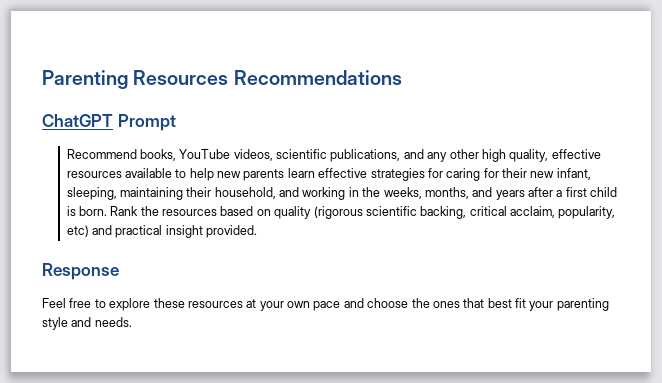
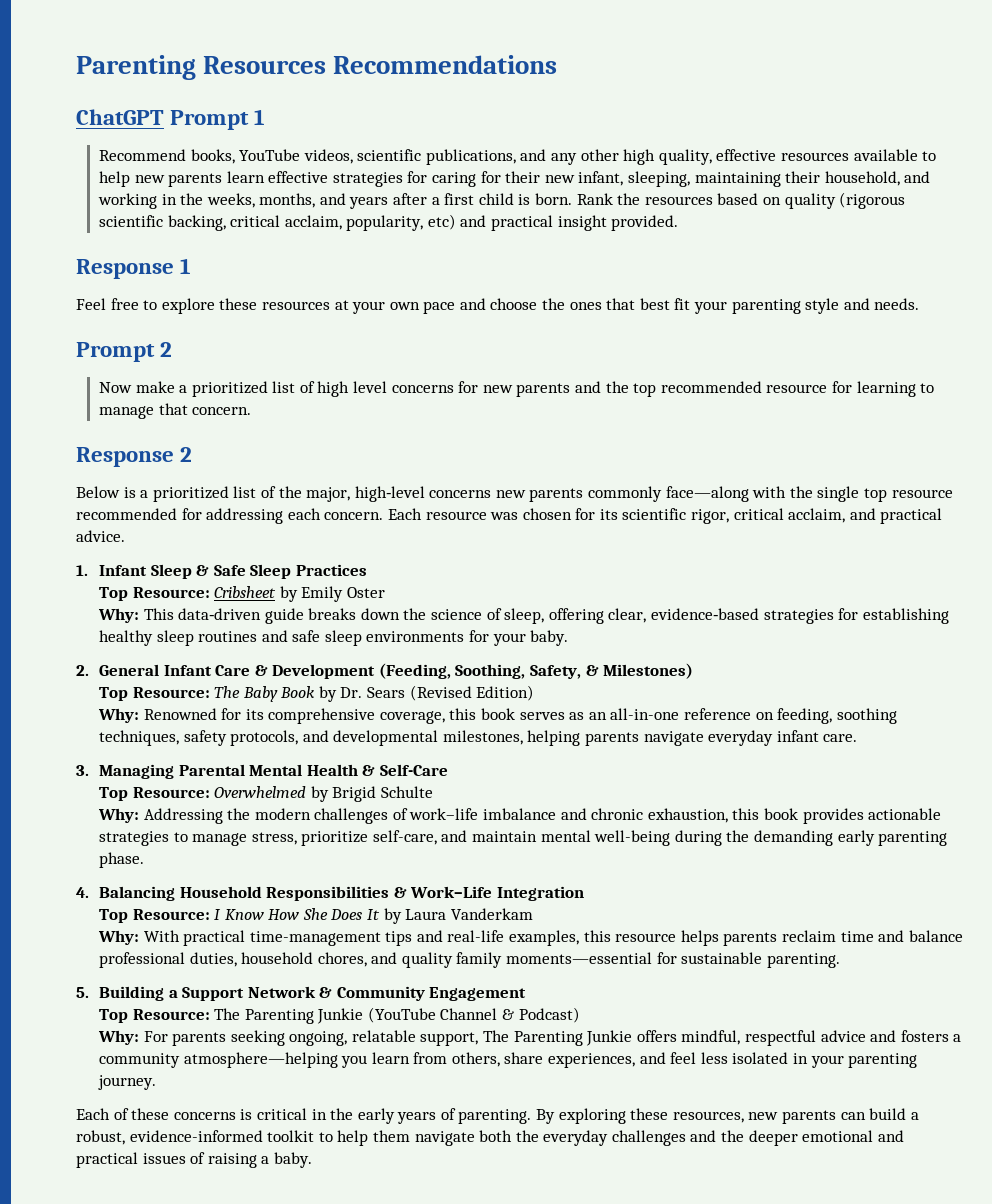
- ChatGPT Prompt
+ ChatGPT Prompt 1
- Response
+ Response 1
+ Prompt 2
+ Now make a prioritized list of high level concerns for new parents and the top recommended resource for learning to manage that concern.
+ Response 2
+ Below is a prioritized list of the major, high‐level concerns new parents commonly face—along with the single top resource recommended for addressing each concern. Each resource was chosen for its scientific rigor, critical acclaim, and practical advice.
+ 1. Infant Sleep & Safe Sleep Practices
+ Top Resource: Cribsheet by Emily Oster
+ Why: This data‐driven guide breaks down the science of sleep, offering clear, evidence‐based strategies for establishing healthy sleep routines and safe sleep environments for your baby.
+ 2. General Infant Care & Development (Feeding, Soothing, Safety, & Milestones)
+ Top Resource: The Baby Book by Dr. Sears (Revised Edition)
+ Why: Renowned for its comprehensive coverage, this book serves as an all-in-one reference on feeding, soothing techniques, safety protocols, and developmental milestones, helping parents navigate everyday infant care.
+ 3. Managing Parental Mental Health & Self-Care
+ Top Resource: Overwhelmed by Brigid Schulte
+ Why: Addressing the modern challenges of work–life imbalance and chronic exhaustion, this book provides actionable strategies to manage stress, prioritize self-care, and maintain mental well-being during the demanding early parenting phase.
+ 4. Balancing Household Responsibilities & Work–Life Integration
+ Top Resource: I Know How She Does It by Laura Vanderkam
+ Why: With practical time-management tips and real-life examples, this resource helps parents reclaim time and balance professional duties, household chores, and quality family moments—essential for sustainable parenting.
+ 5. Building a Support Network & Community Engagement
+ Top Resource: The Parenting Junkie (YouTube Channel & Podcast)
+ Why: For parents seeking ongoing, relatable support, The Parenting Junkie offers mindful, respectful advice and fosters a community atmosphere—helping you learn from others, share experiences, and feel less isolated in your parenting journey.
+ Each of these concerns is critical in the early years of parenting. By exploring these resources, new parents can build a robust, evidence-informed toolkit to help them navigate both the everyday challenges and the deeper emotional and practical issues of raising a baby.

